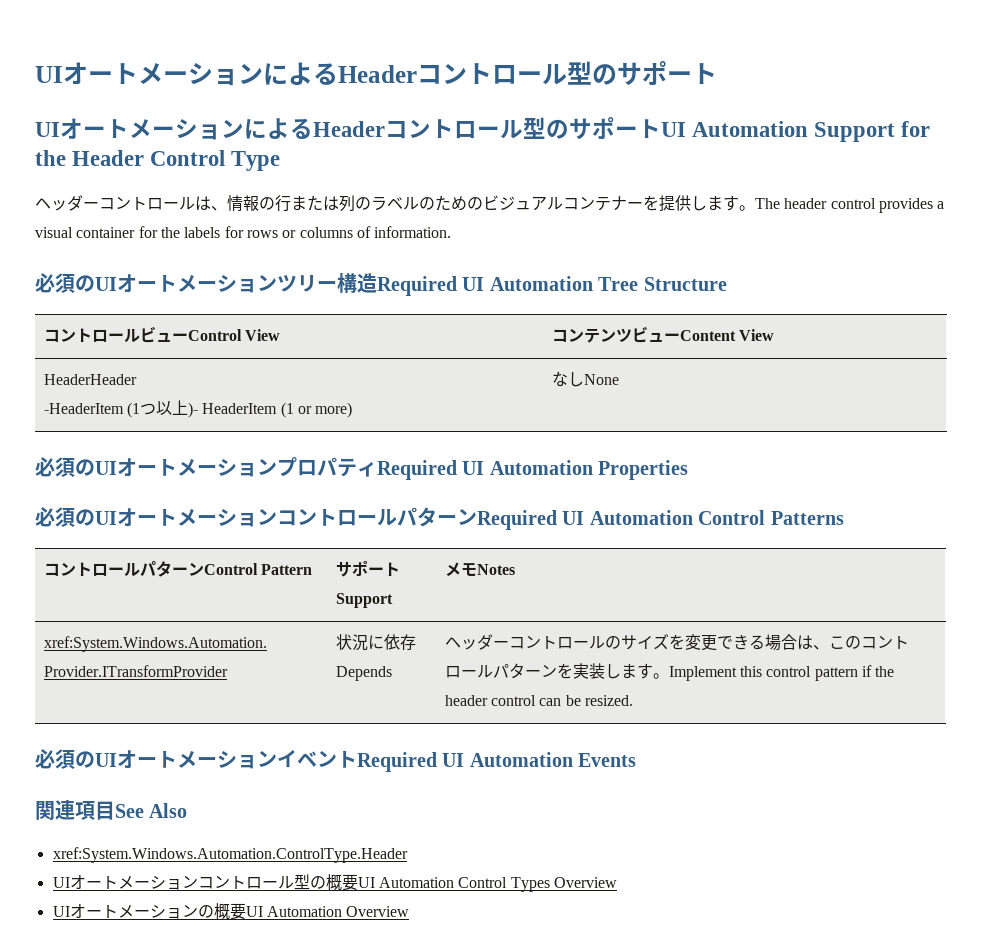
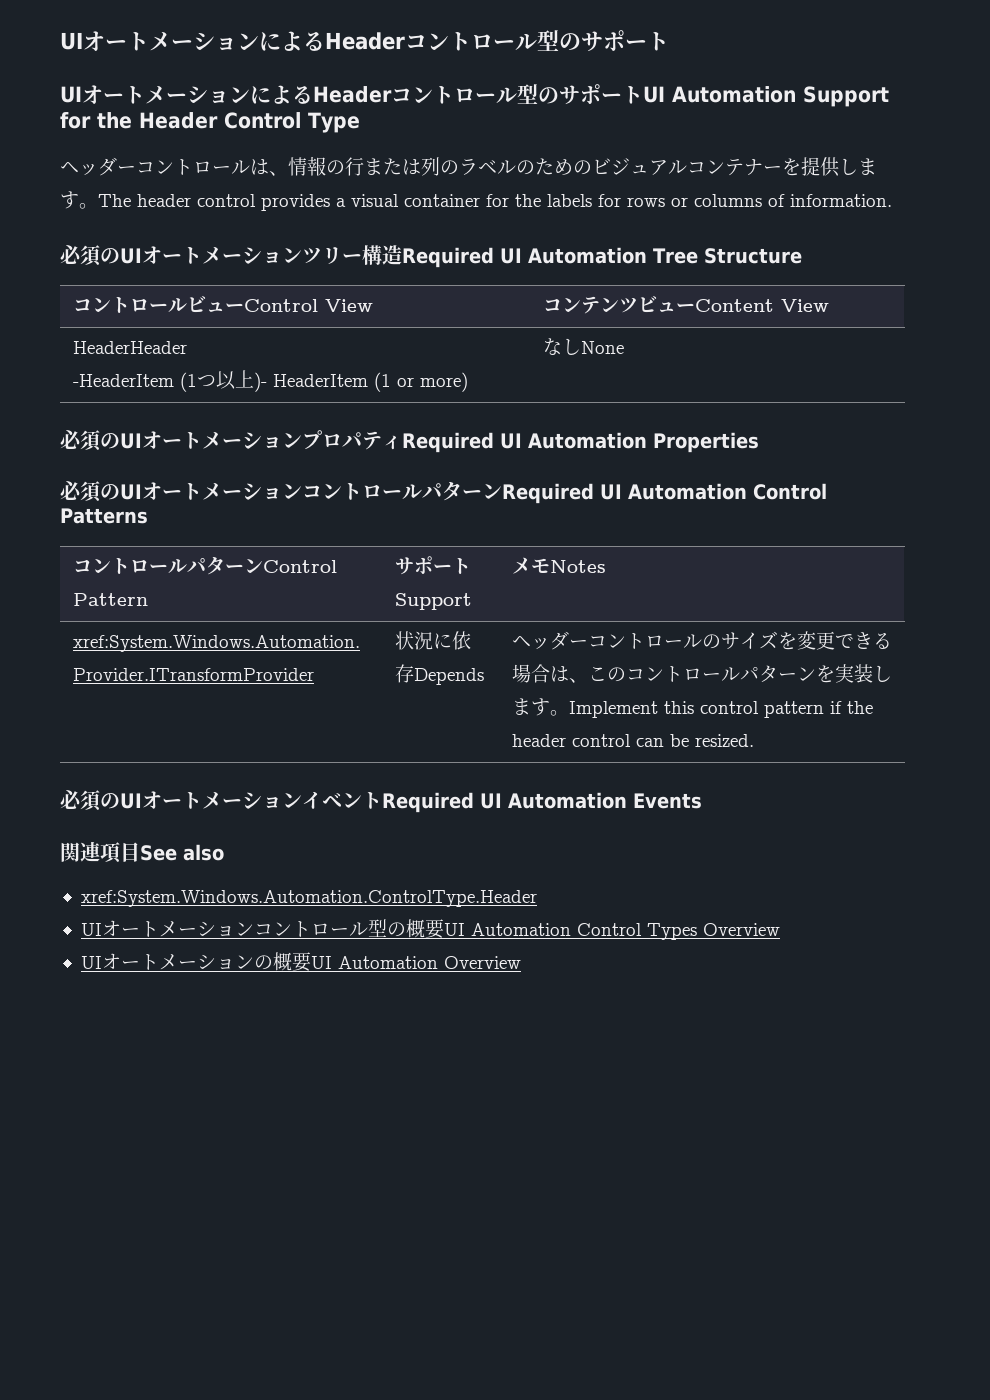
- 関連項目See Also
+ 関連項目See also

